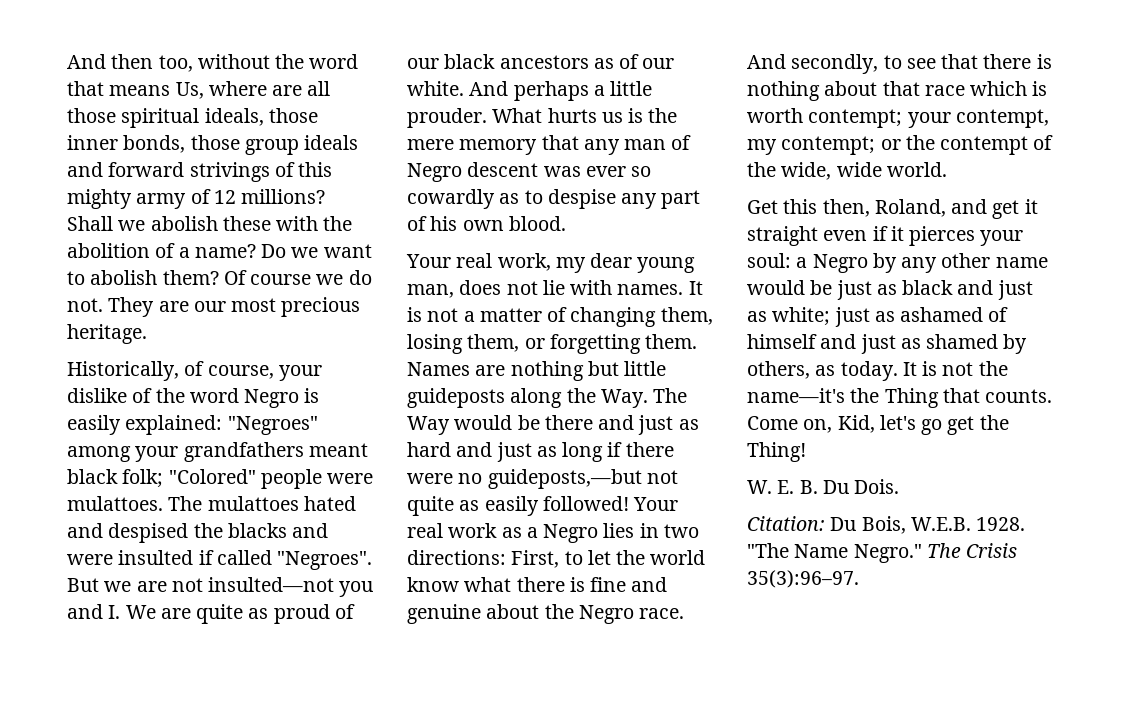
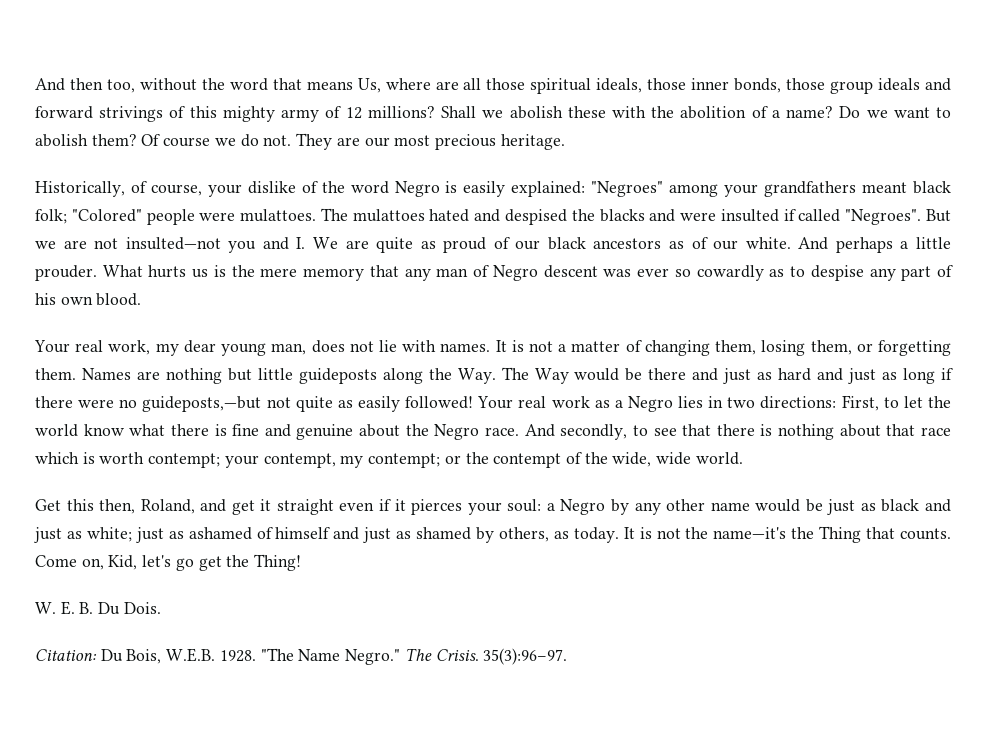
- The Crisis 35(3):96–97.
+ The Crisis. 35(3):96–97.

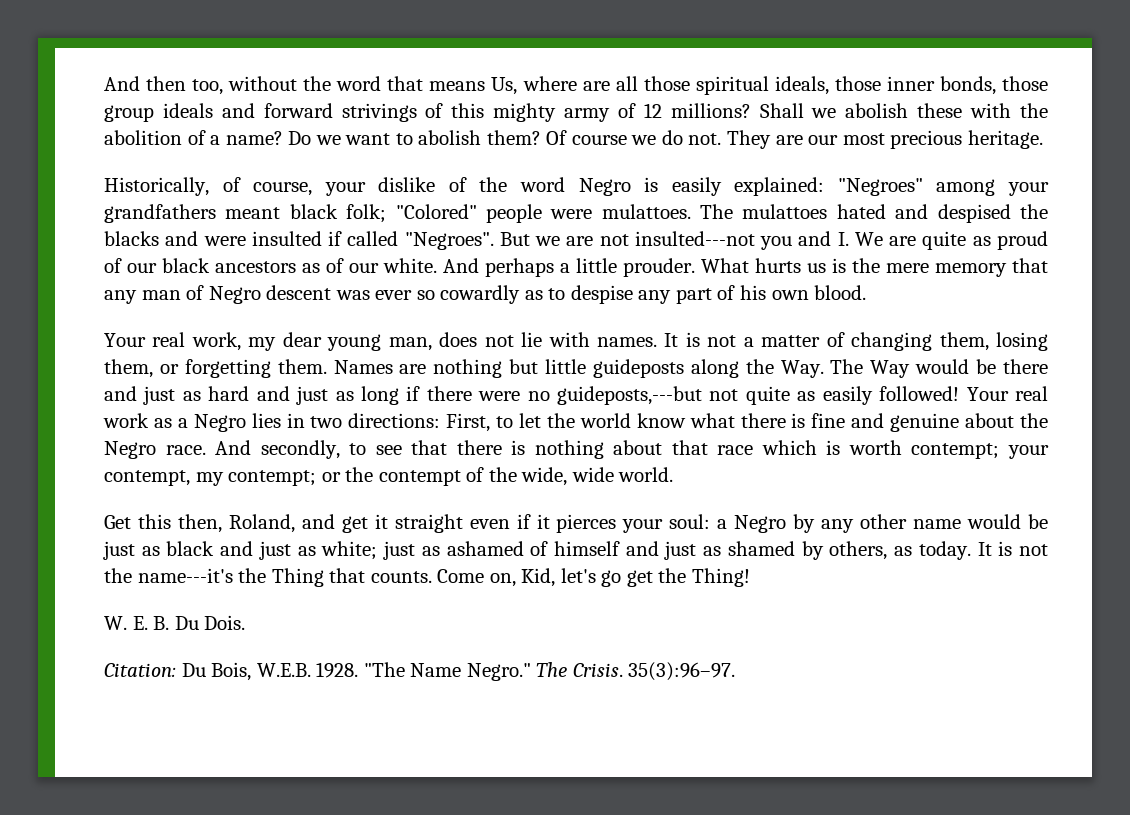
- But we are not insulted—not you and I. We are quite as proud of our black ancestors as of our white.
+ But we are not insulted---not you and I. We are quite as proud of our black ancestors as of our white.
- Names are nothing but little guideposts along the Way. The Way would be there and just as hard and just as long if there were no guideposts,—but not quite as easily followed!
+ Names are nothing but little guideposts along the Way. The Way would be there and just as hard and just as long if there were no guideposts,---but not quite as easily followed!
- It is not the name—it's the Thing that counts.
+ It is not the name---it's the Thing that counts.

